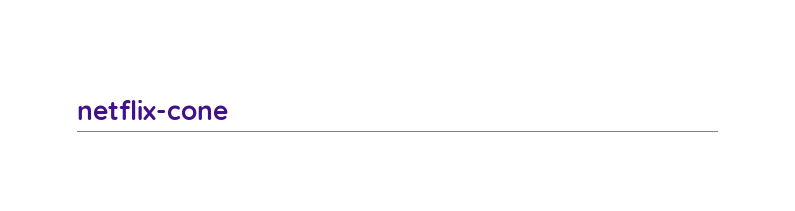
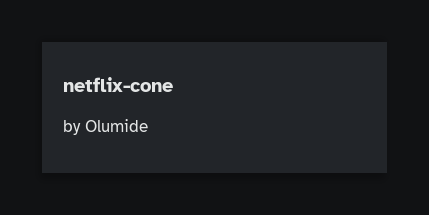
+ by Olumide

